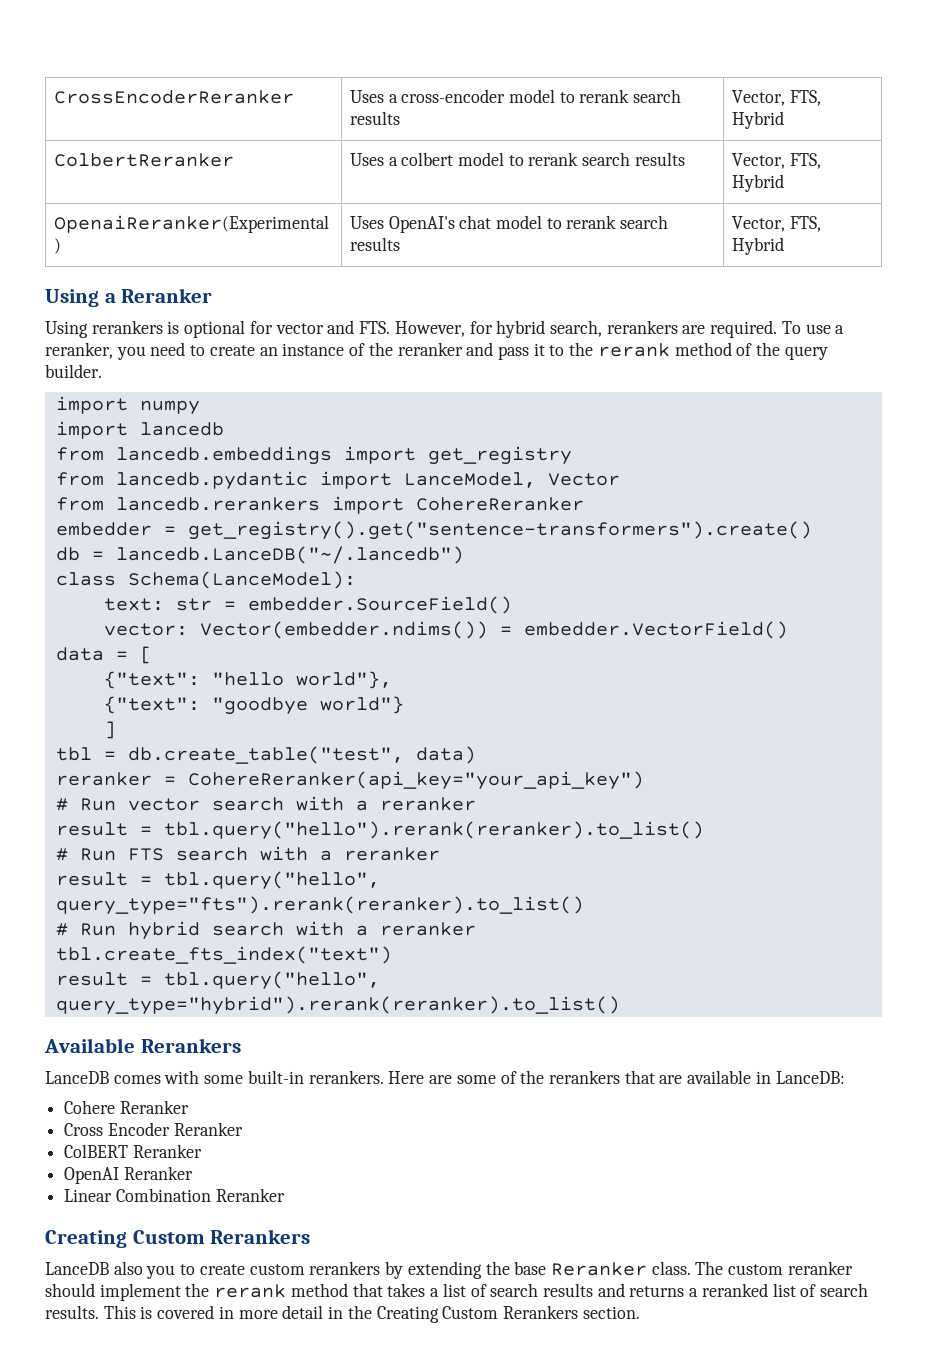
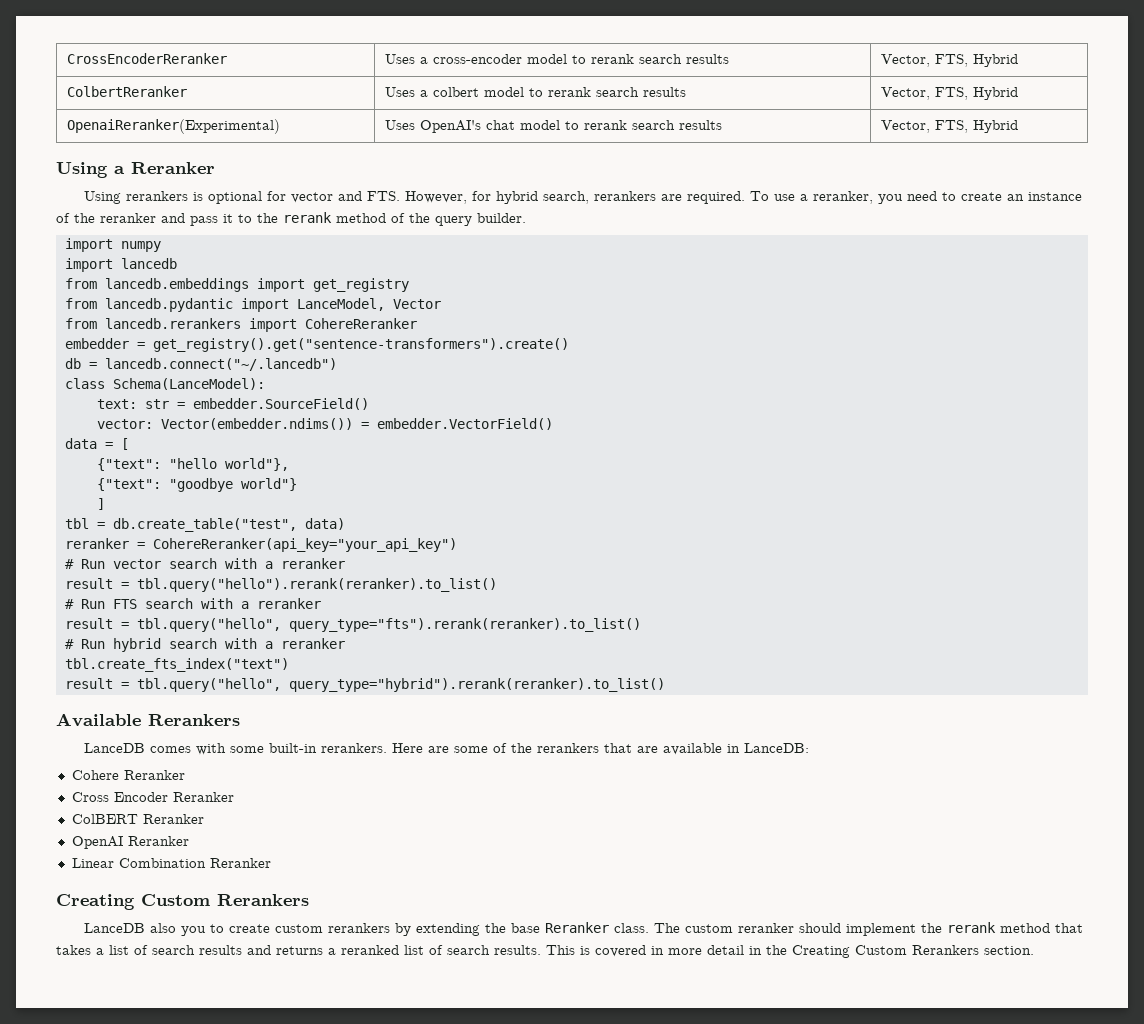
- db = lancedb.LanceDB("~/.lancedb")
+ db = lancedb.connect("~/.lancedb")

